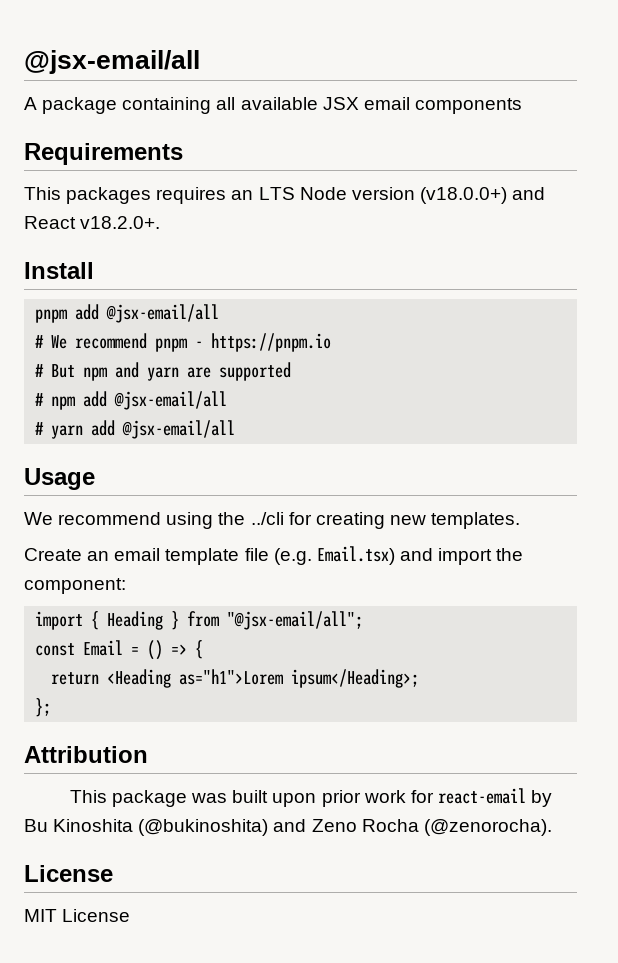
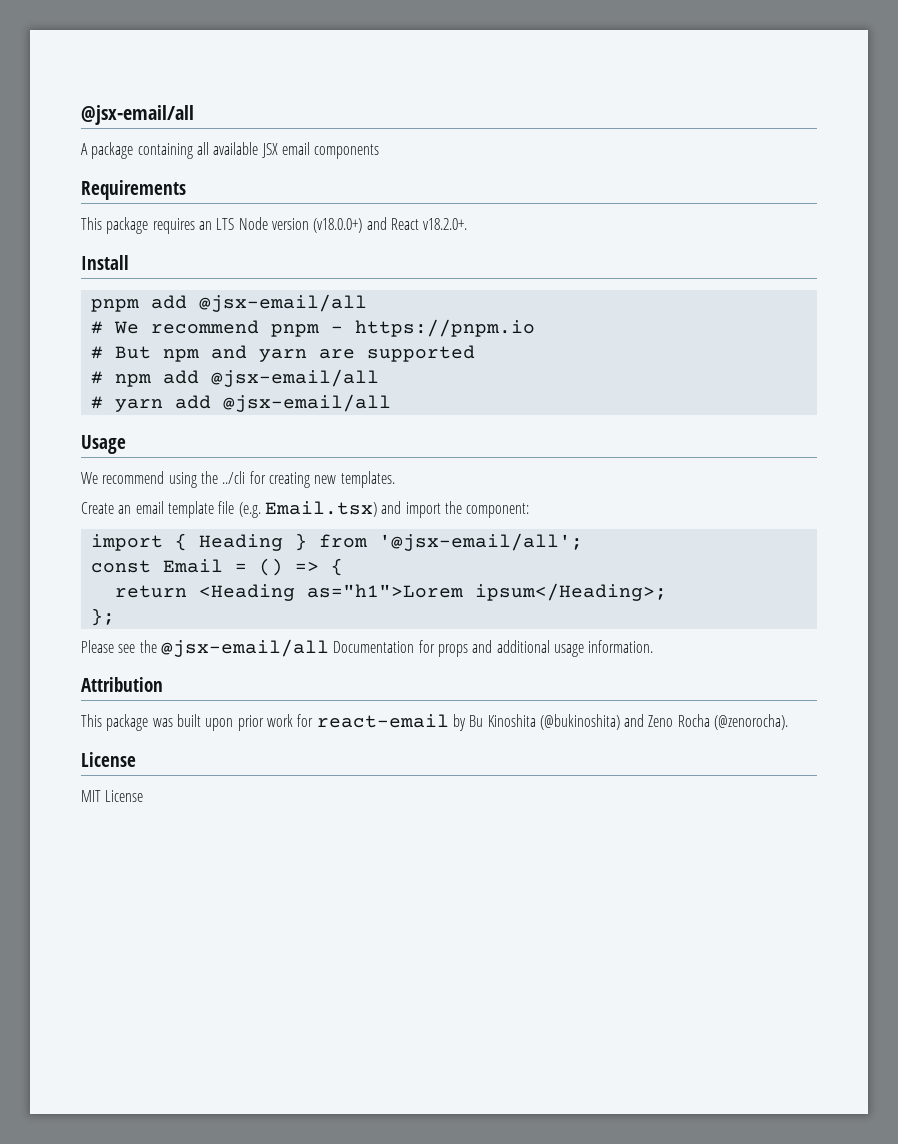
- This packages requires an LTS Node version (v18.0.0+) and React v18.2.0+.
+ This package requires an LTS Node version (v18.0.0+) and React v18.2.0+.
- import { Heading } from "@jsx-email/all";
+ import { Heading } from '@jsx-email/all';
+ Please see the @jsx-email/all Documentation for props and additional usage information.

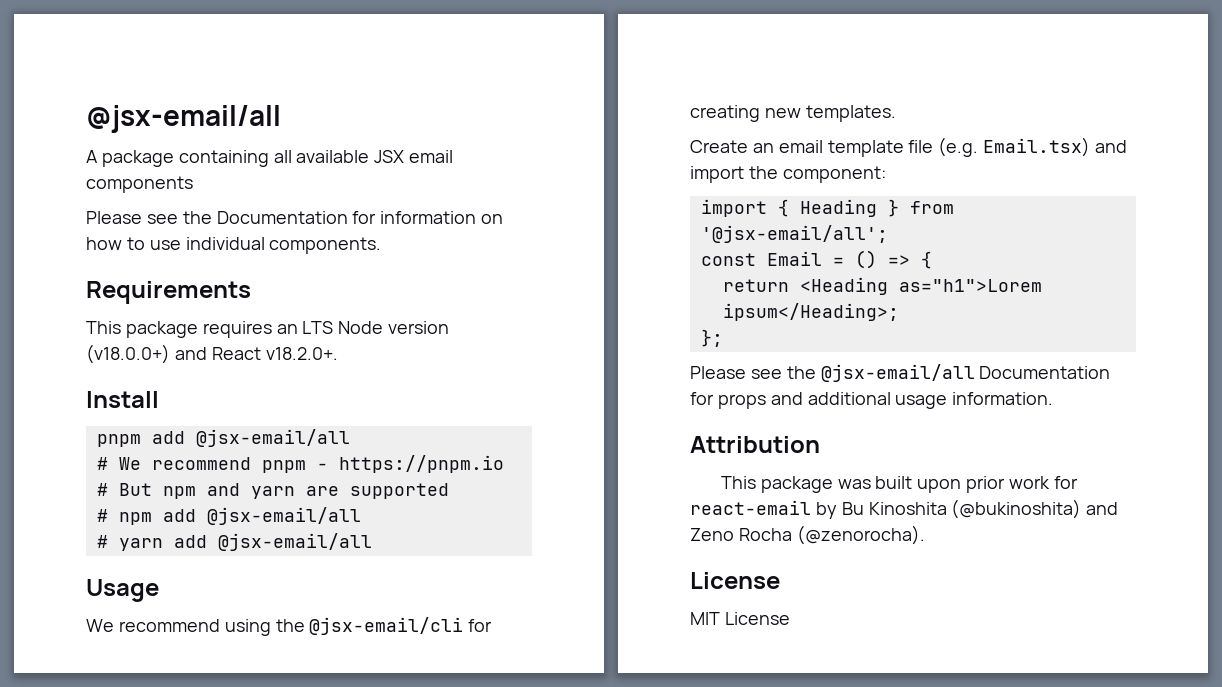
+ Please see the Documentation for information on how to use individual components.
- We recommend using the ../cli for creating new templates.
+ We recommend using the @jsx-email/cli for creating new templates.

